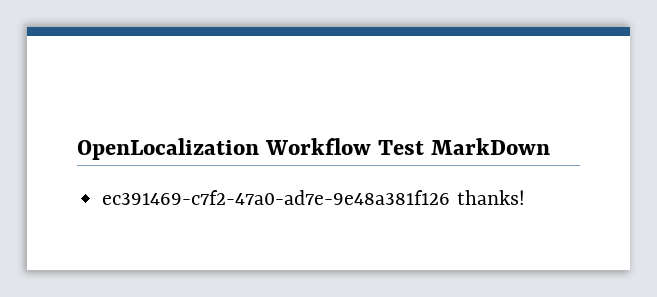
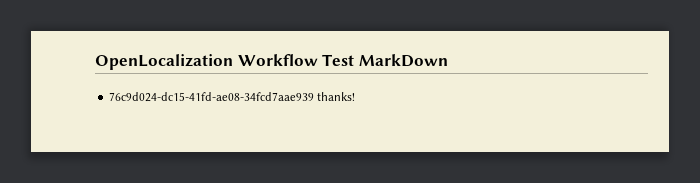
- ec391469-c7f2-47a0-ad7e-9e48a381f126 thanks!
+ 76c9d024-dc15-41fd-ae08-34fcd7aae939 thanks!

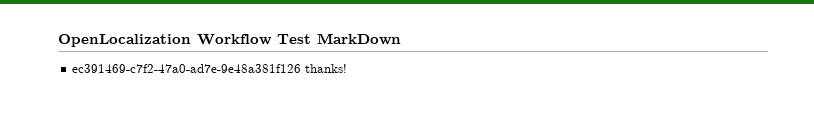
- 76c9d024-dc15-41fd-ae08-34fcd7aae939 thanks!
+ ec391469-c7f2-47a0-ad7e-9e48a381f126 thanks!

